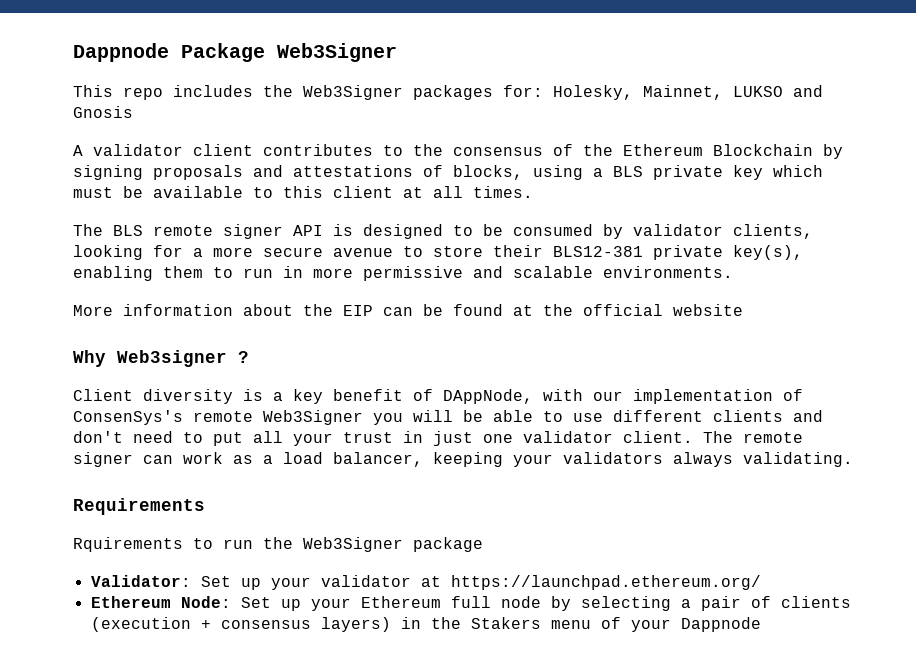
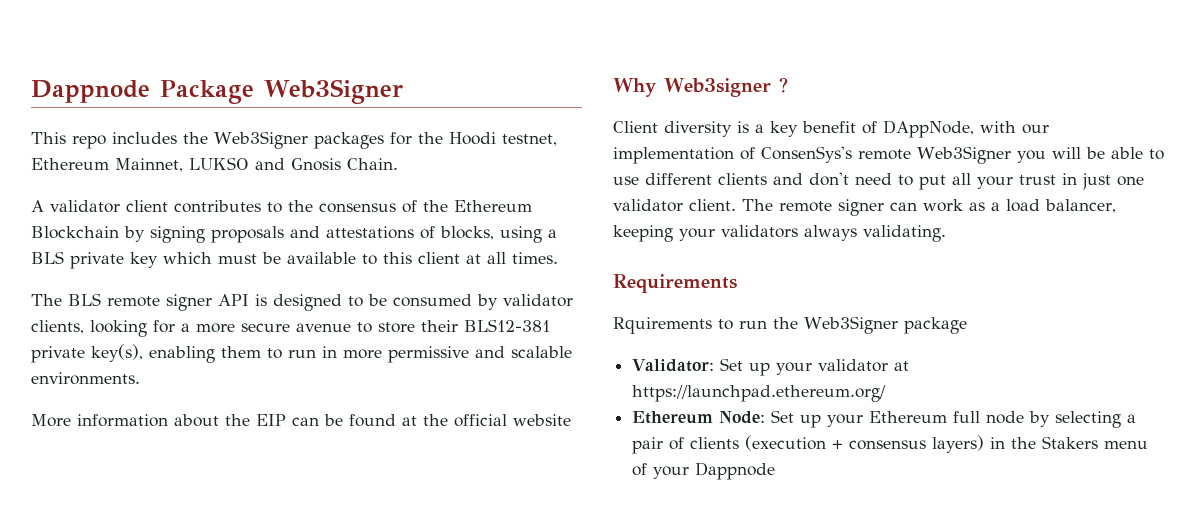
- This repo includes the Web3Signer packages for: Holesky, Mainnet, LUKSO and Gnosis
+ This repo includes the Web3Signer packages for the Hoodi testnet, Ethereum Mainnet, LUKSO and Gnosis Chain.

